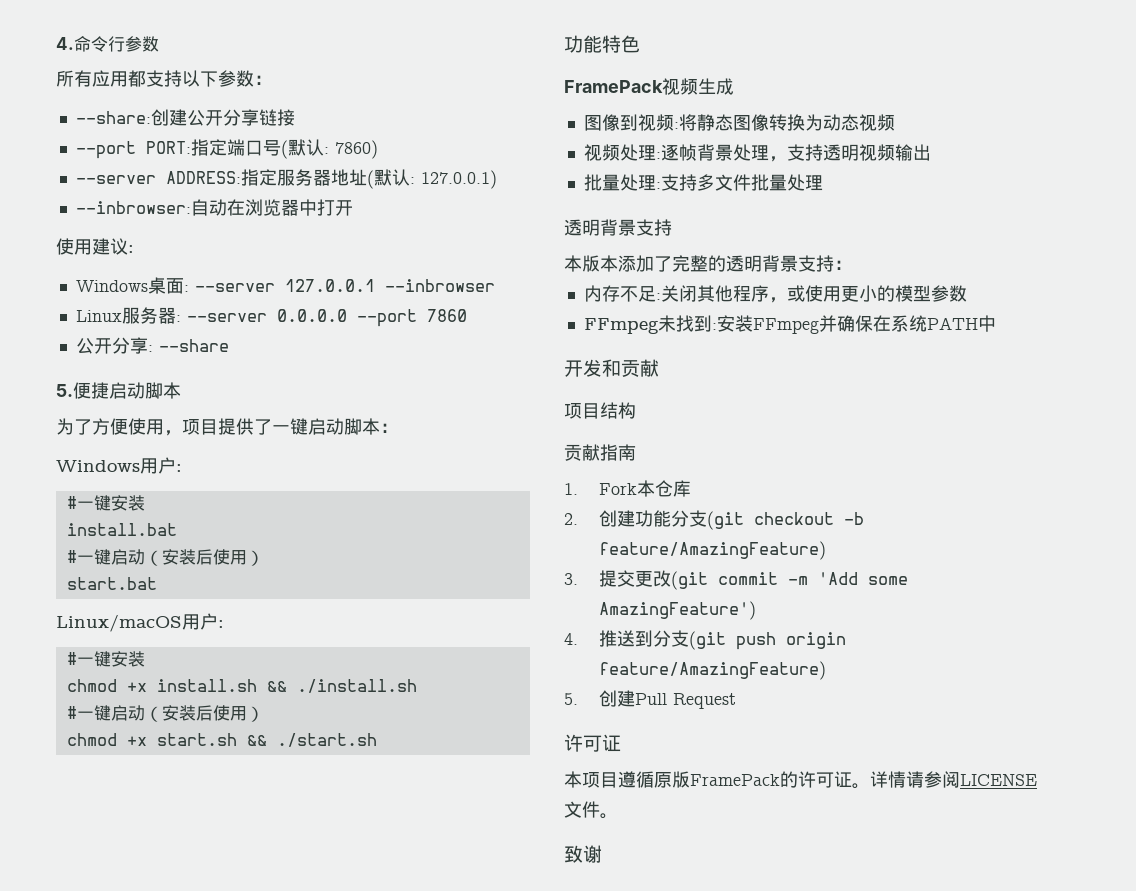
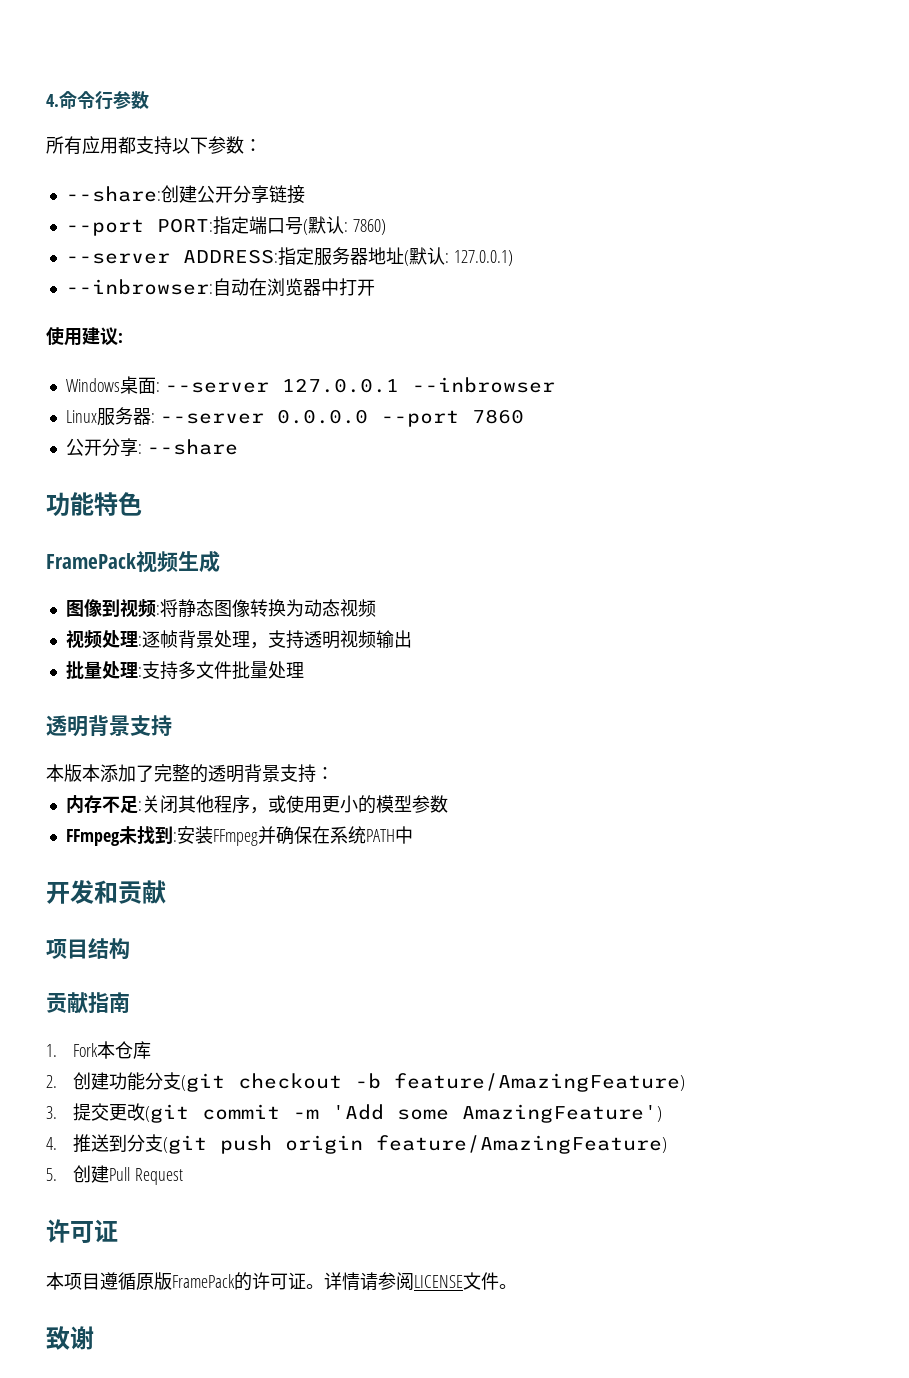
- 5.便捷启动脚本
- 为了方便使用，项目提供了一键启动脚本：
- Windows用户:
- #一键安装
- install.bat
- #一键启动（安装后使用）
- start.bat
- Linux/macOS用户:
- #一键安装
- chmod +x install.sh && ./install.sh
- #一键启动（安装后使用）
- chmod +x start.sh && ./start.sh

